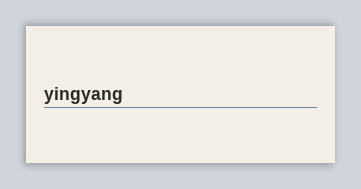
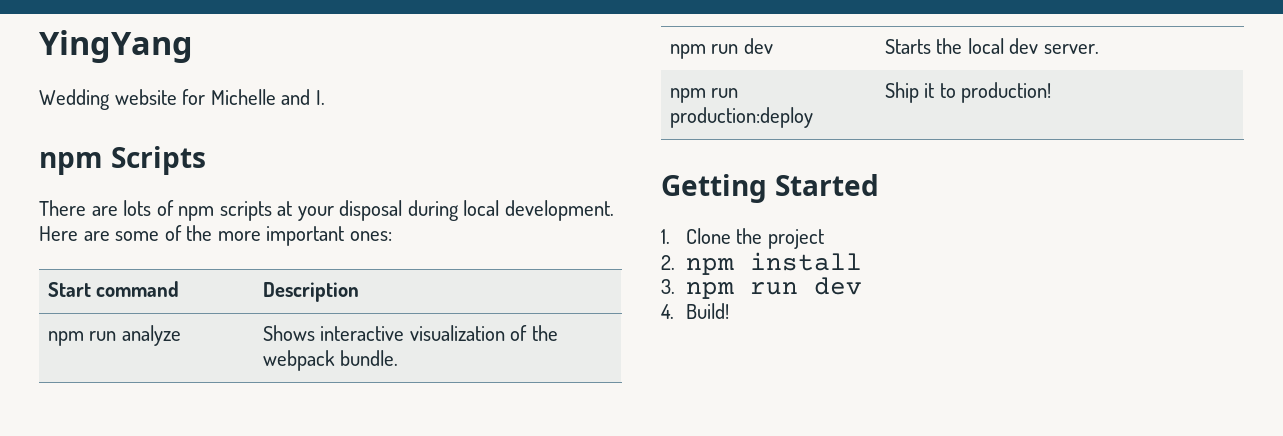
- yingyang
+ YingYang
+ Wedding website for Michelle and I.
+ npm Scripts
+ There are lots of npm scripts at your disposal during local development. Here are some of the more important ones:
+ Start command | Description
+ npm run analyze | Shows interactive visualization of the webpack bundle.
+ npm run dev | Starts the local dev server.
+ npm run production:deploy | Ship it to production!
+ Getting Started
+ 1. Clone the project
+ 2. npm install
+ 3. npm run dev
+ 4. Build!

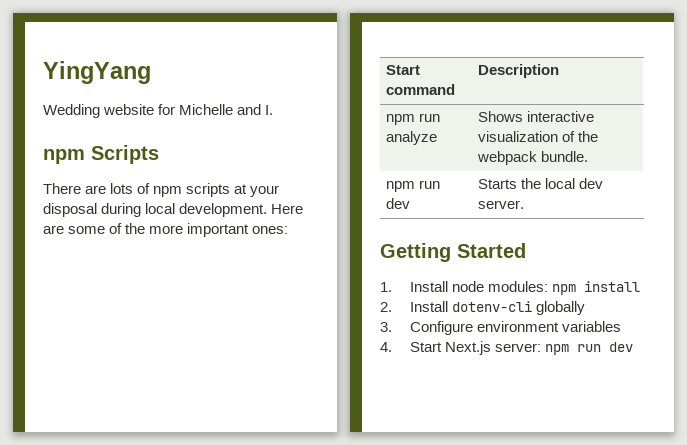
- npm run production:deploy | Ship it to production!
  Getting Started
- 1. Clone the project
- 2. npm install
- 3. npm run dev
- 4. Build!
+ 1. Install node modules: npm install
+ 2. Install dotenv-cli globally
+ 3. Configure environment variables
+ 4. Start Next.js server: npm run dev

